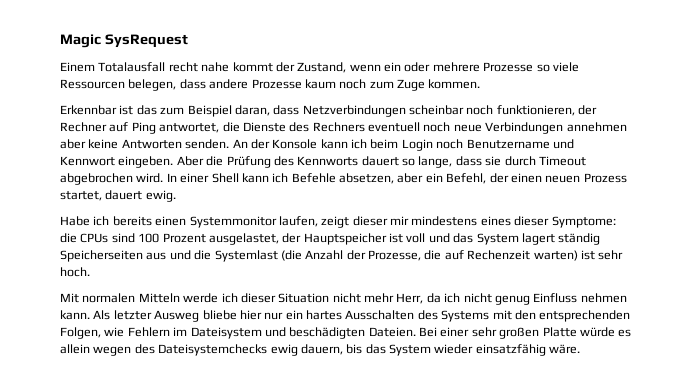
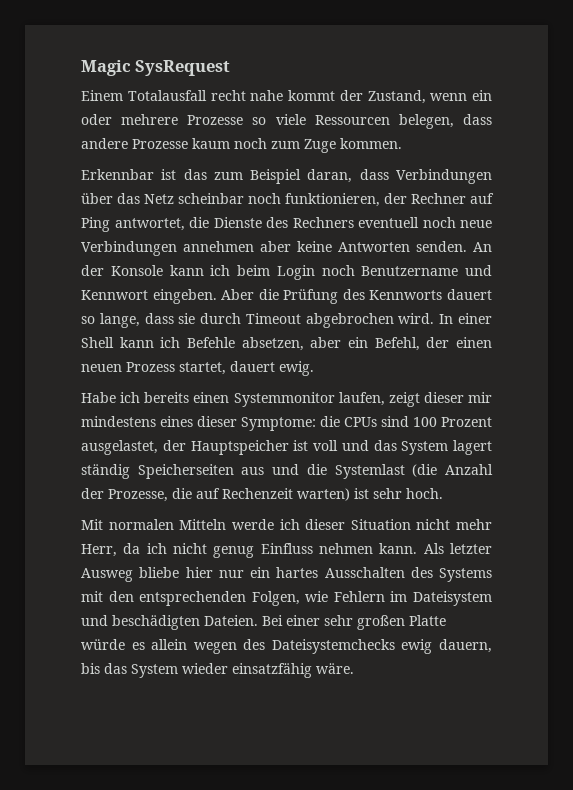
- Erkennbar ist das zum Beispiel daran, dass Netzverbindungen scheinbar noch funktionieren, der Rechner auf Ping antwortet, die Dienste des Rechners eventuell noch neue Verbindungen annehmen aber keine Antworten senden.
+ Erkennbar ist das zum Beispiel daran, dass Verbindungen über das Netz scheinbar noch funktionieren, der Rechner auf Ping antwortet, die Dienste des Rechners eventuell noch neue Verbindungen annehmen aber keine Antworten senden.

